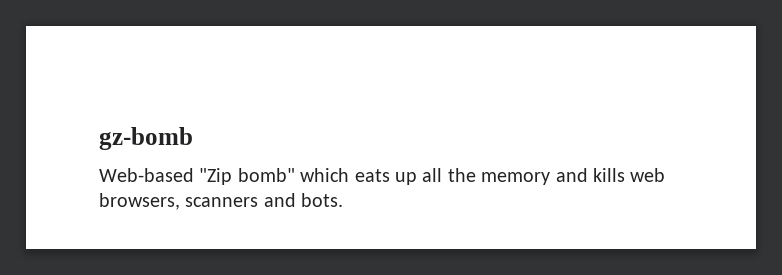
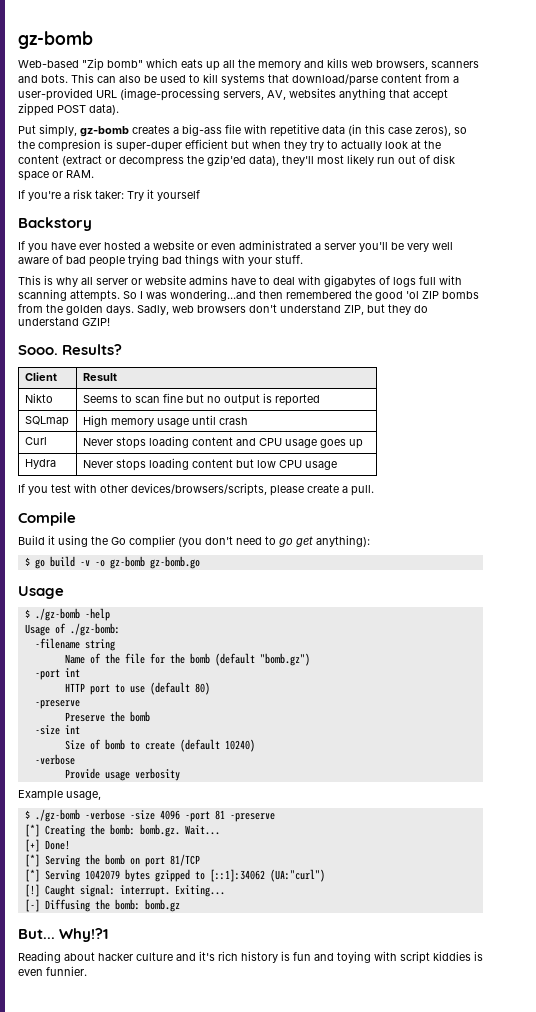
+ This can also be used to kill systems that download/parse content from a user-provided URL (image-processing servers, AV, websites anything that accept zipped POST data).
+ Put simply, gz-bomb creates a big-ass file with repetitive data (in this case zeros), so the compresion is super-duper efficient but when they try to actually look at the content (extract or decompress the gzip'ed data), they'll most likely run out of disk space or RAM.
+ If you're a risk taker: Try it yourself
+ Backstory
+ If you have ever hosted a website or even administrated a server you'll be very well aware of bad people trying bad things with your stuff.
+ This is why all server or website admins have to deal with gigabytes of logs full with scanning attempts. So I was wondering...and then remembered the good 'ol ZIP bombs from the golden days. Sadly, web browsers don't understand ZIP, but they do understand GZIP!
+ Sooo. Results?
+ Client | Result
+ Nikto | Seems to scan fine but no output is reported
+ SQLmap | High memory usage until crash
+ Curl | Never stops loading content and CPU usage goes up
+ Hydra | Never stops loading content but low CPU usage
+ If you test with other devices/browsers/scripts, please create a pull.
+ Compile
+ Build it using the Go complier (you don't need to go get anything):
+ $ go build -v -o gz-bomb gz-bomb.go
+ Usage
+ $ ./gz-bomb -help
+ Usage of ./gz-bomb:
+ -filename string
+ Name of the file for the bomb (default "bomb.gz")
+ -port int
+ HTTP port to use (default 80)
+ -preserve
+ Preserve the bomb
+ -size int
+ Size of bomb to create (default 10240)
+ -verbose
+ Provide usage verbosity
+ Example usage,
+ $ ./gz-bomb -verbose -size 4096 -port 81 -preserve
+ [*] Creating the bomb: bomb.gz. Wait...
+ [+] Done!
+ [*] Serving the bomb on port 81/TCP
+ [*] Serving 1042079 bytes gzipped to [::1]:34062 (UA:"curl")
+ [!] Caught signal: interrupt. Exiting...
+ [-] Diffusing the bomb: bomb.gz
+ But... Why!?1
+ Reading about hacker culture and it's rich history is fun and toying with script kiddies is even funnier.

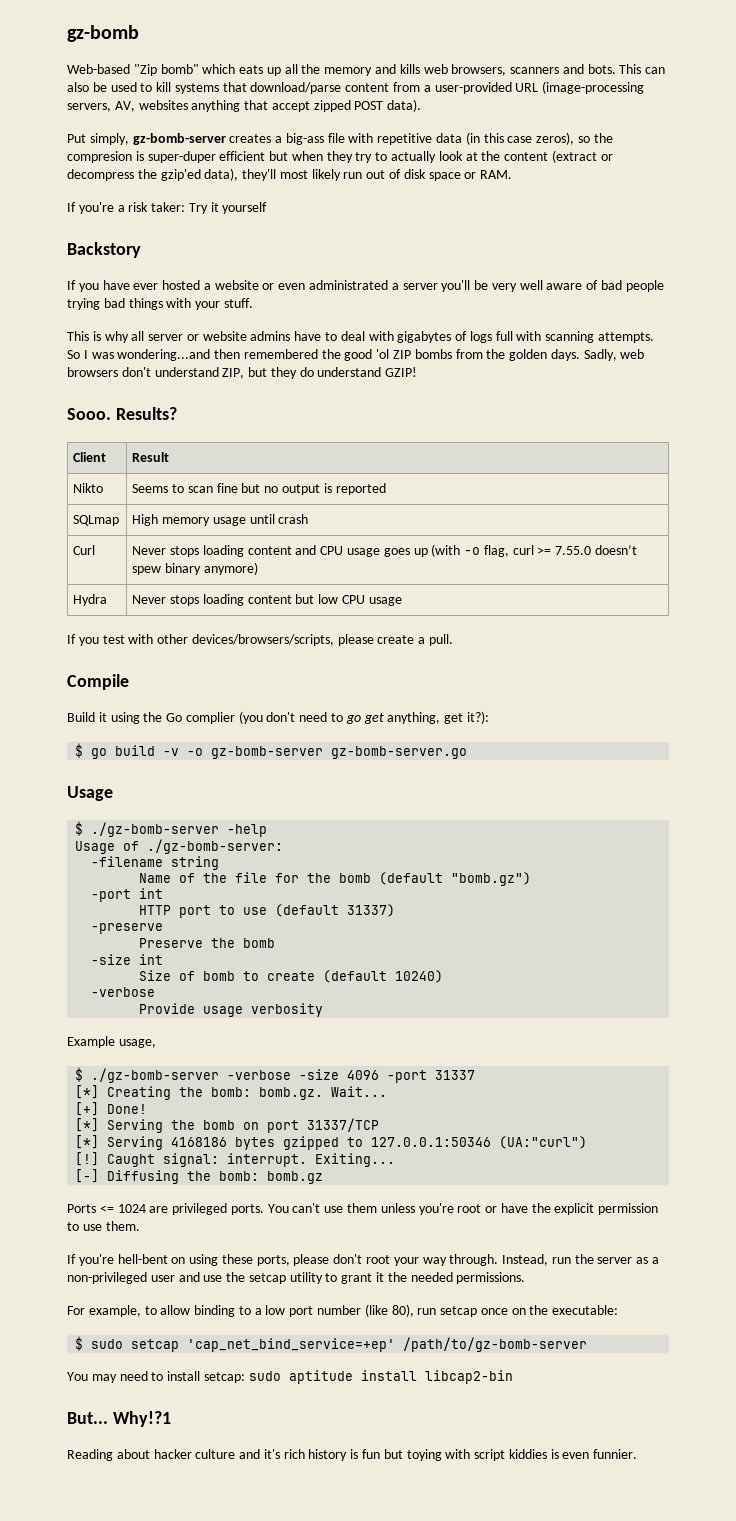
- Put simply, gz-bomb creates a big-ass file with repetitive data (in this case zeros), so the compresion is super-duper efficient but when they try to actually look at the content (extract or decompress the gzip'ed data), they'll most likely run out of disk space or RAM.
+ Put simply, gz-bomb-server creates a big-ass file with repetitive data (in this case zeros), so the compresion is super-duper efficient but when they try to actually look at the content (extract or decompress the gzip'ed data), they'll most likely run out of disk space or RAM.
- Curl | Never stops loading content and CPU usage goes up
+ Curl | Never stops loading content and CPU usage goes up (with -o flag, curl >= 7.55.0 doesn’t spew binary anymore)
- Build it using the Go complier (you don't need to go get anything):
+ Build it using the Go complier (you don't need to go get anything, get it?):
- $ go build -v -o gz-bomb gz-bomb.go
+ $ go build -v -o gz-bomb-server gz-bomb-server.go
- $ ./gz-bomb -help
+ $ ./gz-bomb-server -help
- Usage of ./gz-bomb:
+ Usage of ./gz-bomb-server:
- HTTP port to use (default 80)
+ HTTP port to use (default 31337)
- $ ./gz-bomb -verbose -size 4096 -port 81 -preserve
+ $ ./gz-bomb-server -verbose -size 4096 -port 31337
- [*] Serving the bomb on port 81/TCP
- [*] Serving 1042079 bytes gzipped to [::1]:34062 (UA:"curl")
+ [*] Serving the bomb on port 31337/TCP
+ [*] Serving 4168186 bytes gzipped to 127.0.0.1:50346 (UA:"curl")
+ Ports <= 1024 are privileged ports. You can't use them unless you're root or have the explicit permission to use them.
+ If you're hell-bent on using these ports, please don't root your way through. Instead, run the server as a non-privileged user and use the setcap utility to grant it the needed permissions.
+ For example, to allow binding to a low port number (like 80), run setcap once on the executable:
+ $ sudo setcap 'cap_net_bind_service=+ep' /path/to/gz-bomb-server
+ You may need to install setcap: sudo aptitude install libcap2-bin
- Reading about hacker culture and it's rich history is fun and toying with script kiddies is even funnier.
+ Reading about hacker culture and it's rich history is fun but toying with script kiddies is even funnier.

